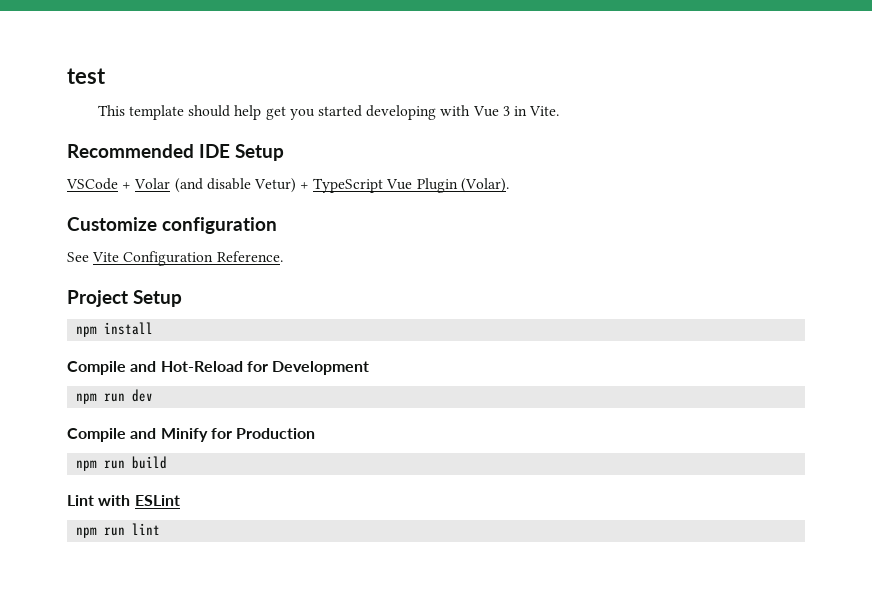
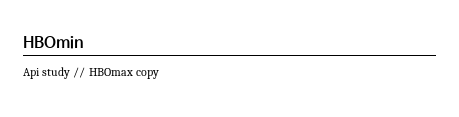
- test
- This template should help get you started developing with Vue 3 in Vite.
- Recommended IDE Setup
- VSCode + Volar (and disable Vetur) + TypeScript Vue Plugin (Volar).
- Customize configuration
- See Vite Configuration Reference.
- Project Setup
- npm install
- Compile and Hot-Reload for Development
- npm run dev
- Compile and Minify for Production
- npm run build
- Lint with ESLint
- npm run lint
+ HBOmin
+ Api study // HBOmax copy

